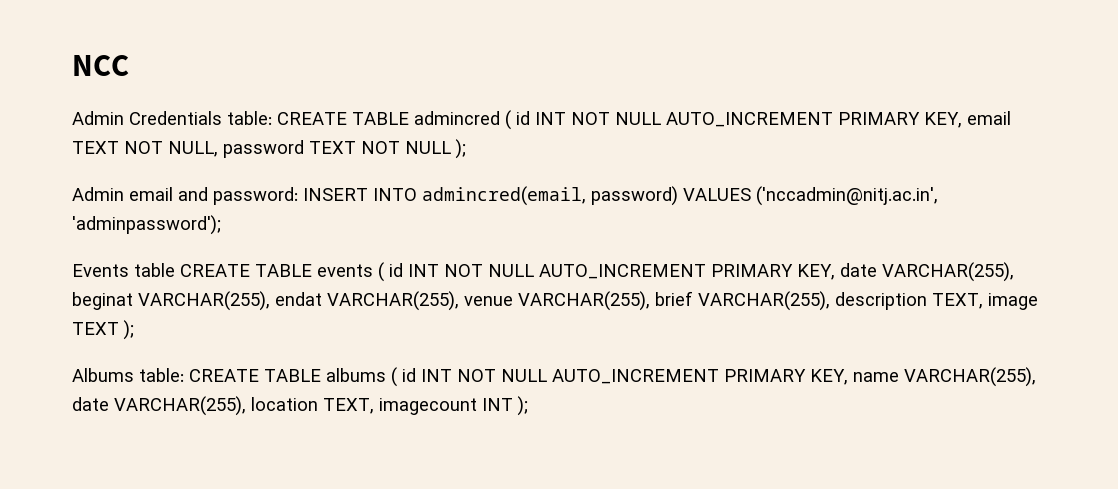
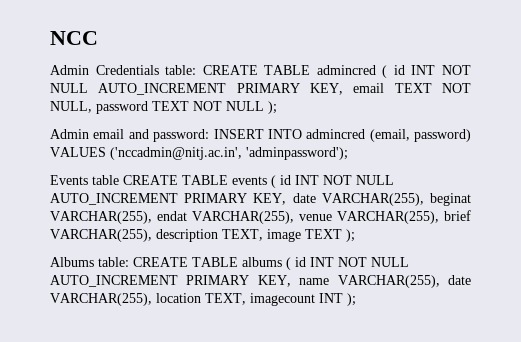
- Admin email and password: INSERT INTO admincred(email, password) VALUES ('nccadmin@nitj.ac.in', 'adminpassword');
+ Admin email and password: INSERT INTO admincred (email, password) VALUES ('nccadmin@nitj.ac.in', 'adminpassword');

